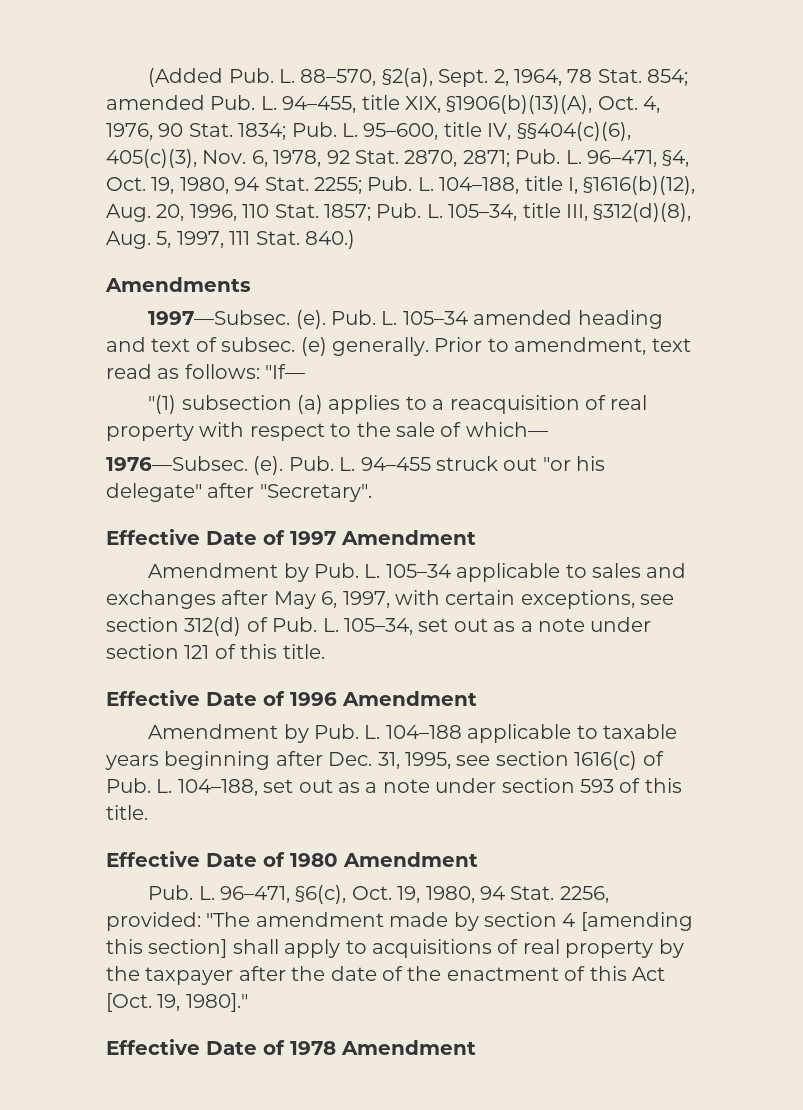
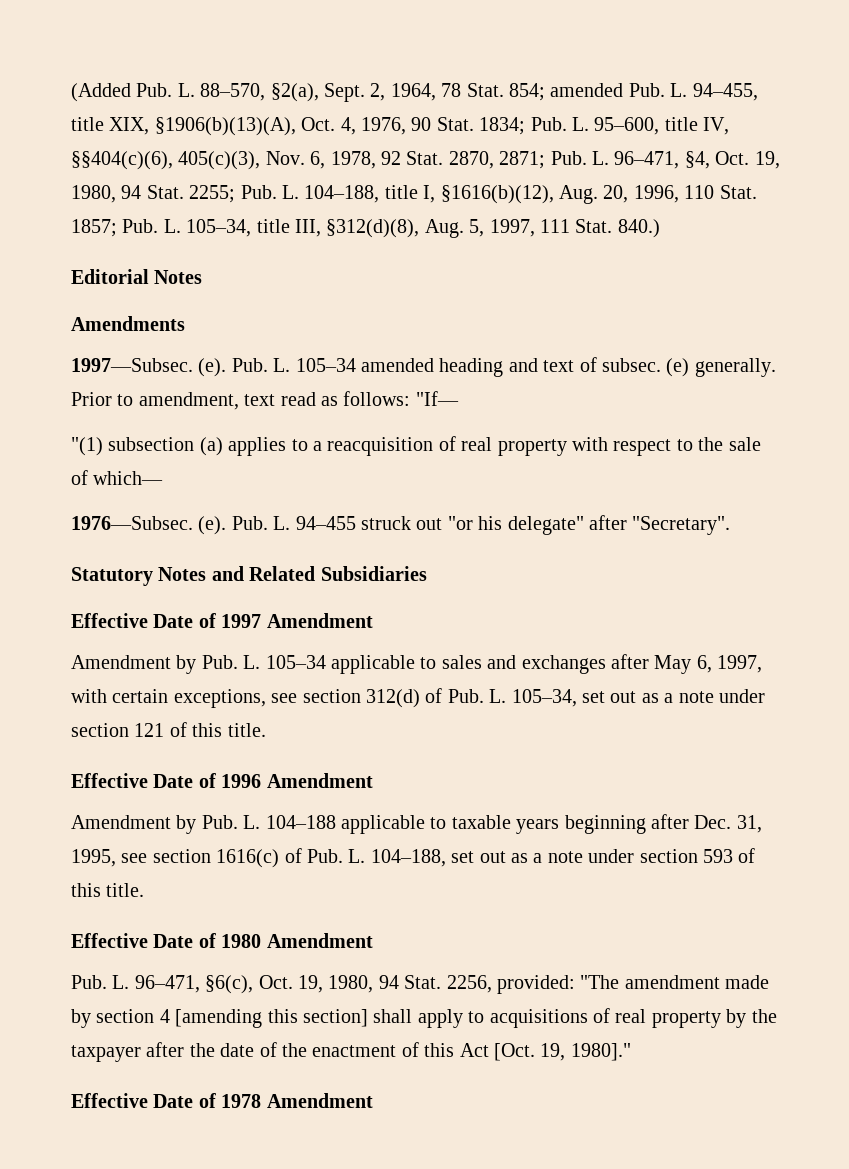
+ Editorial Notes
+ Statutory Notes and Related Subsidiaries

